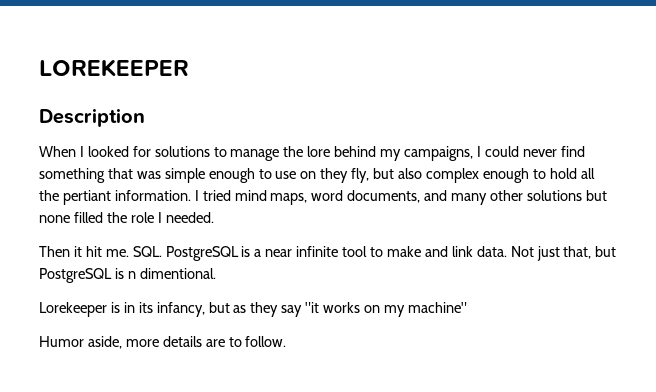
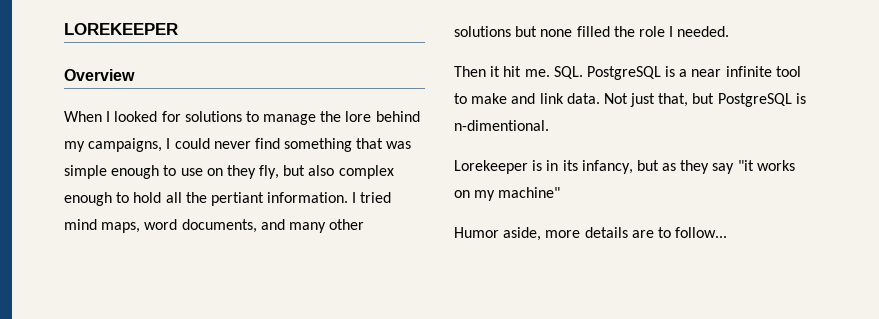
- Description
+ Overview
- Not just that, but PostgreSQL is n dimentional.
+ Not just that, but PostgreSQL is n-dimentional.
- Humor aside, more details are to follow.
+ Humor aside, more details are to follow...

